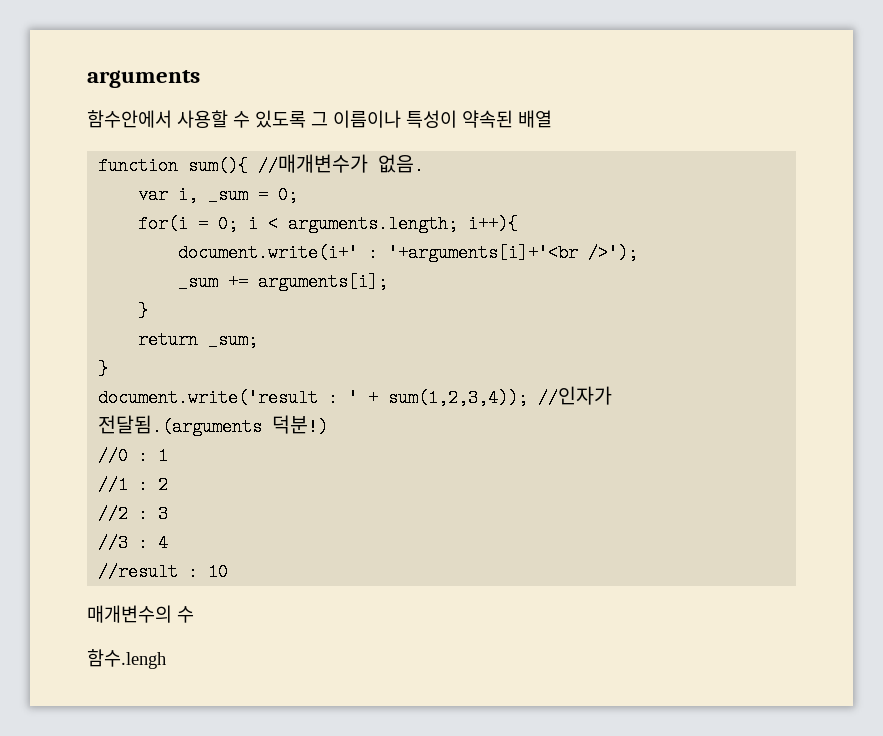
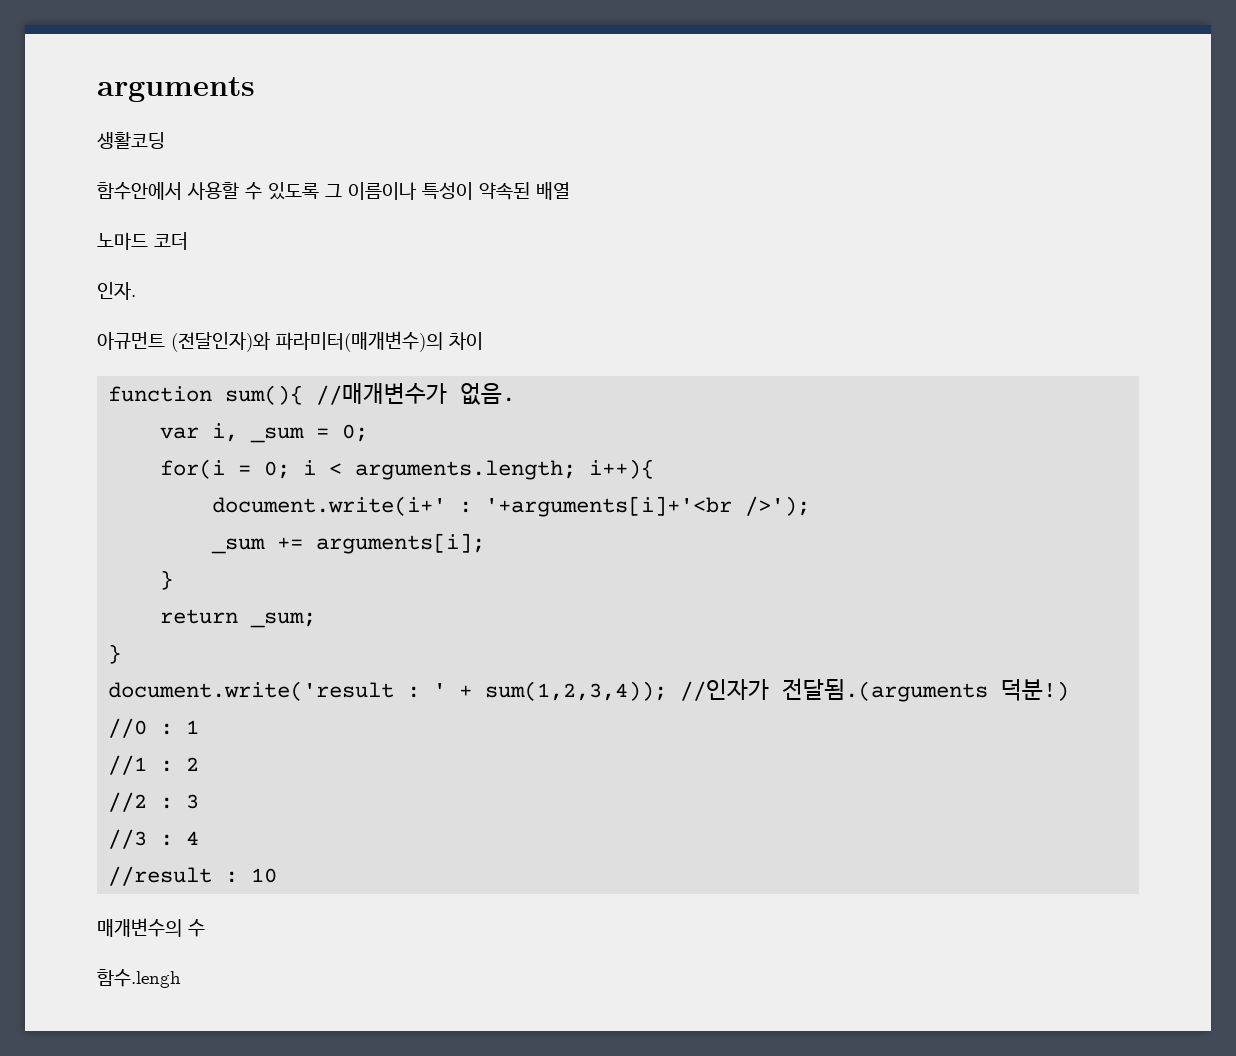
+ 생활코딩
+ 노마드 코더
+ 인자.
+ 아규먼트 (전달인자)와 파라미터(매개변수)의 차이

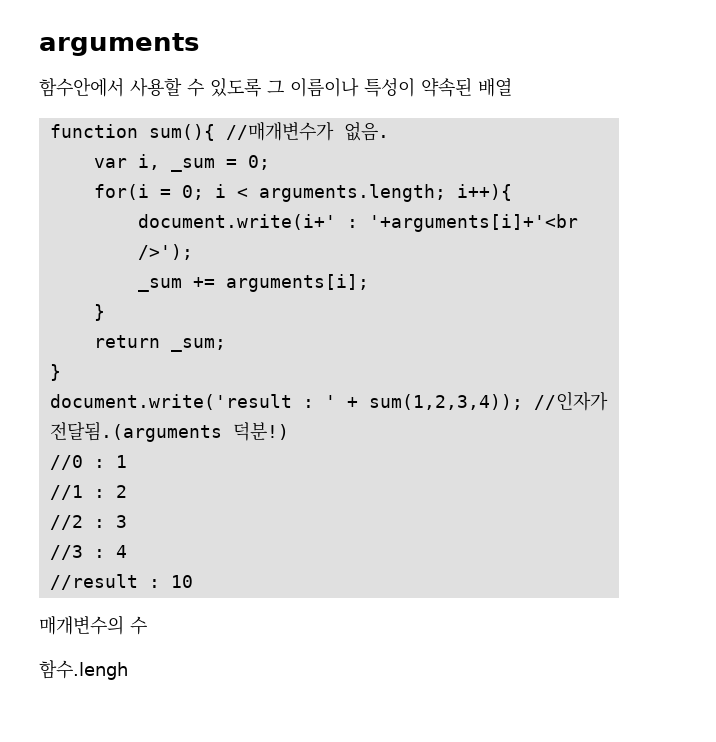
- 생활코딩
- 노마드 코더
- 인자.
- 아규먼트 (전달인자)와 파라미터(매개변수)의 차이

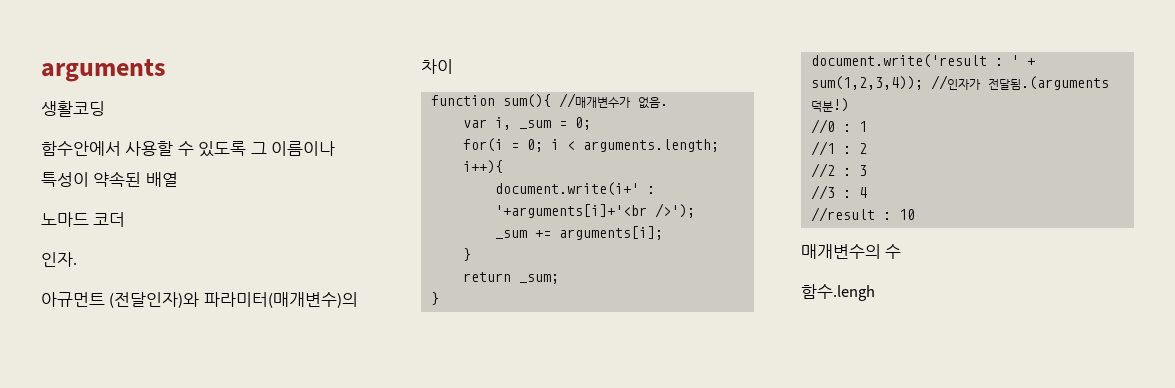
+ 생활코딩
+ 노마드 코더
+ 인자.
+ 아규먼트 (전달인자)와 파라미터(매개변수)의 차이

